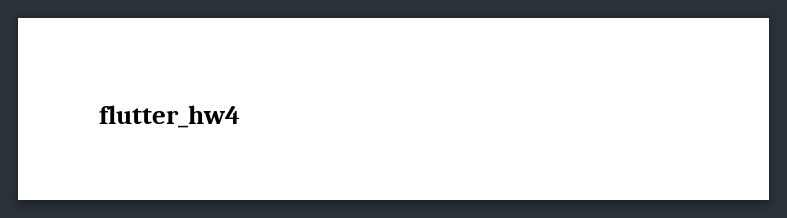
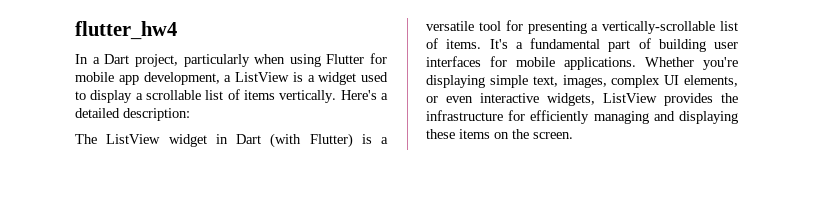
+ In a Dart project, particularly when using Flutter for mobile app development, a ListView is a widget used to display a scrollable list of items vertically. Here's a detailed description:
+ The ListView widget in Dart (with Flutter) is a versatile tool for presenting a vertically-scrollable list of items. It's a fundamental part of building user interfaces for mobile applications. Whether you're displaying simple text, images, complex UI elements, or even interactive widgets, ListView provides the infrastructure for efficiently managing and displaying these items on the screen.

